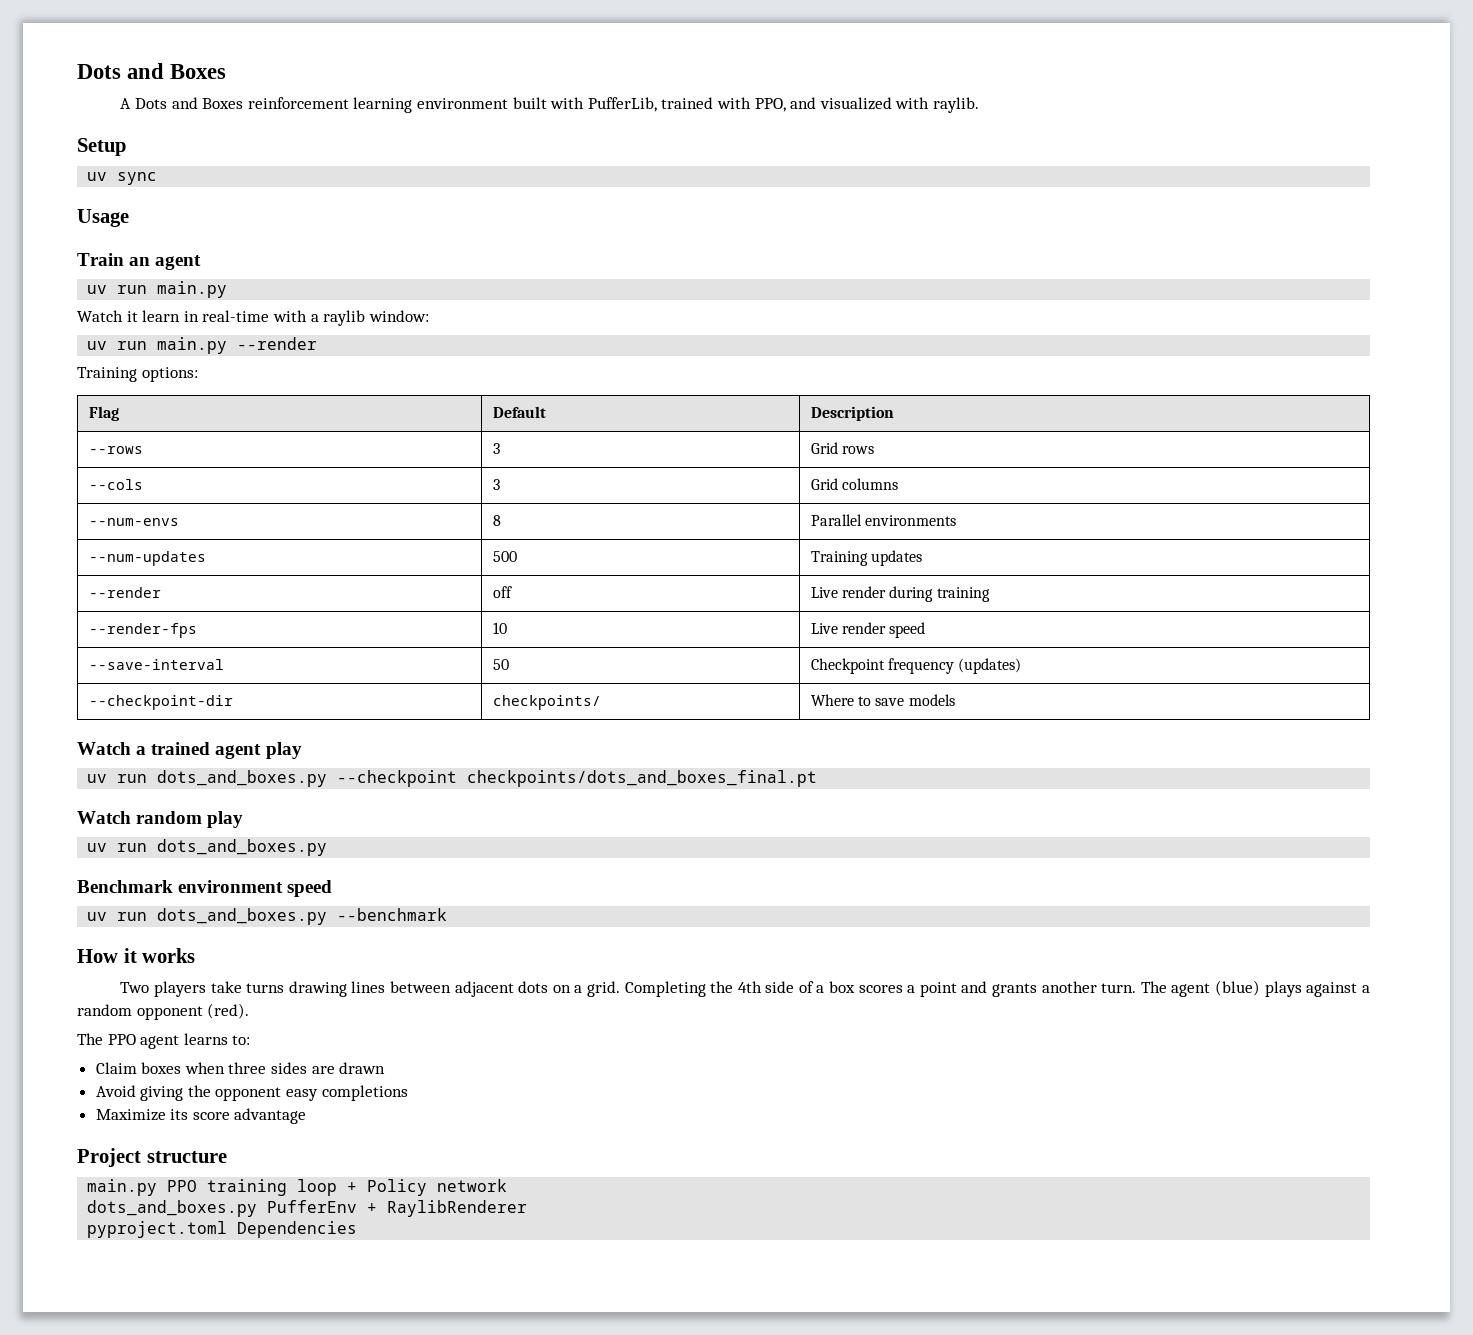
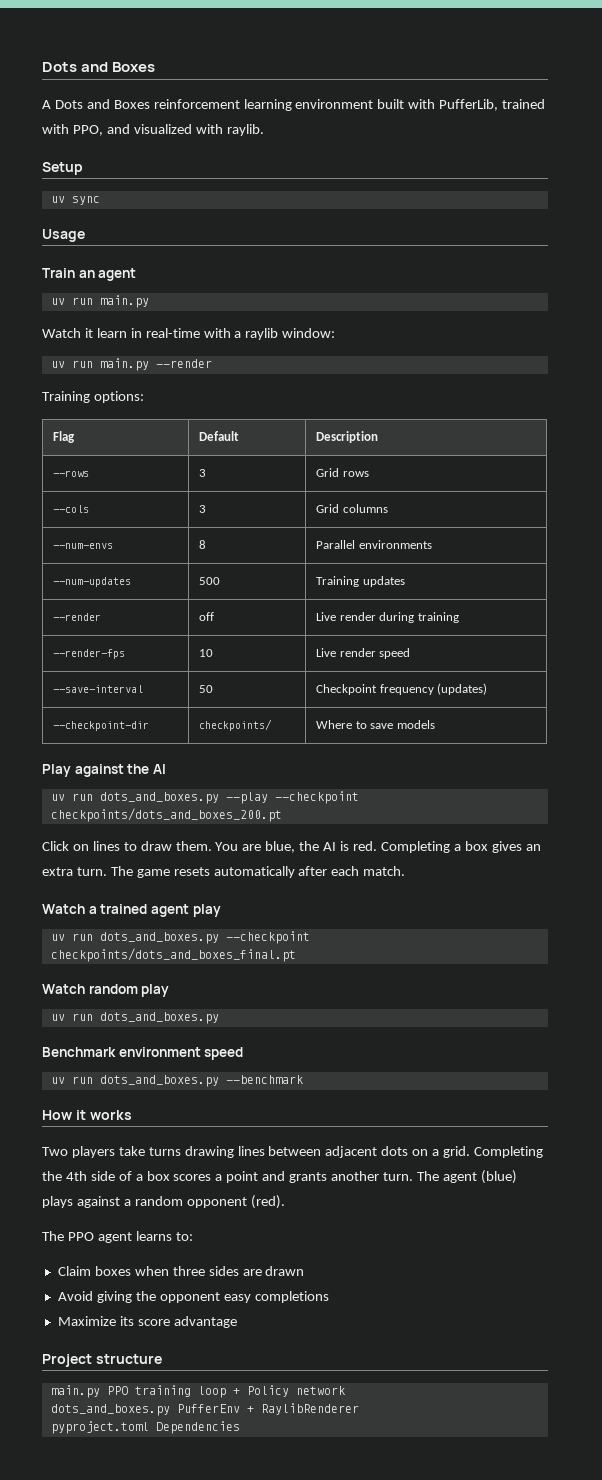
+ Play against the AI
+ uv run dots_and_boxes.py --play --checkpoint checkpoints/dots_and_boxes_200.pt
+ Click on lines to draw them. You are blue, the AI is red. Completing a box gives an extra turn. The game resets automatically after each match.

